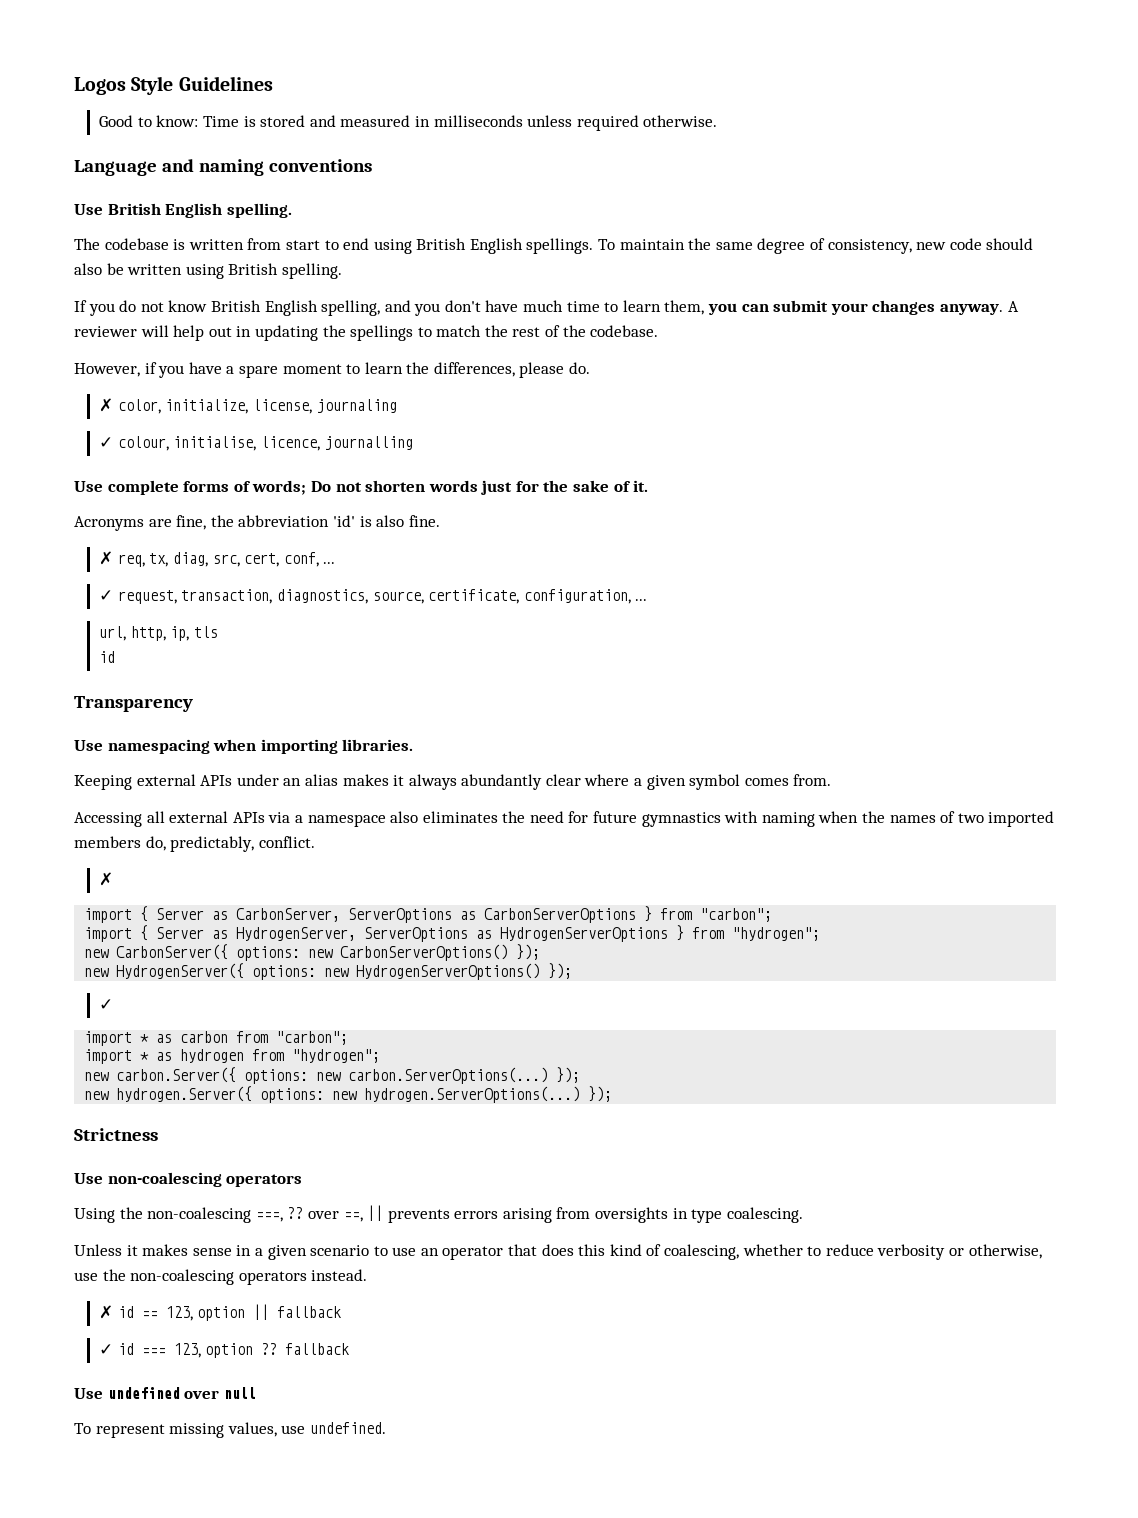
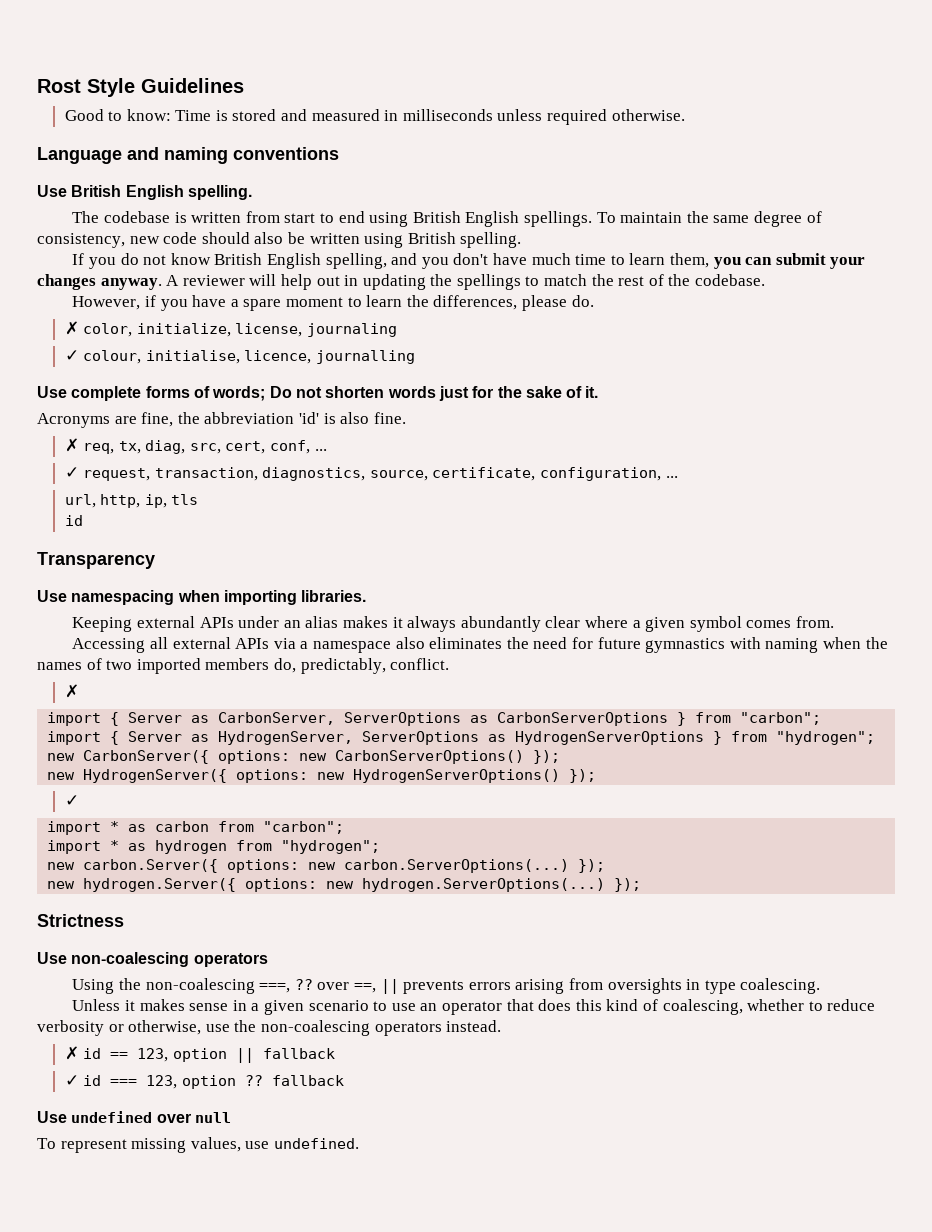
- Logos Style Guidelines
+ Rost Style Guidelines

